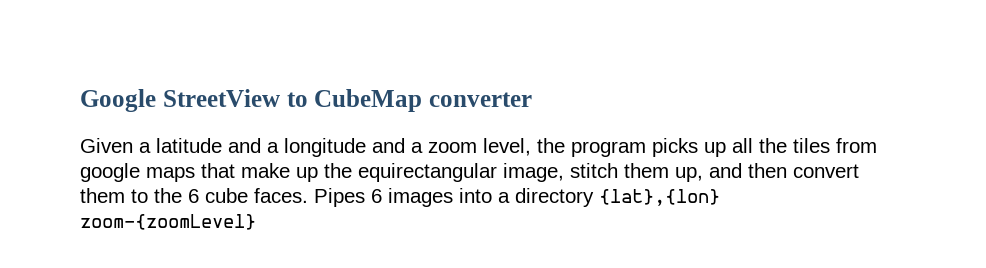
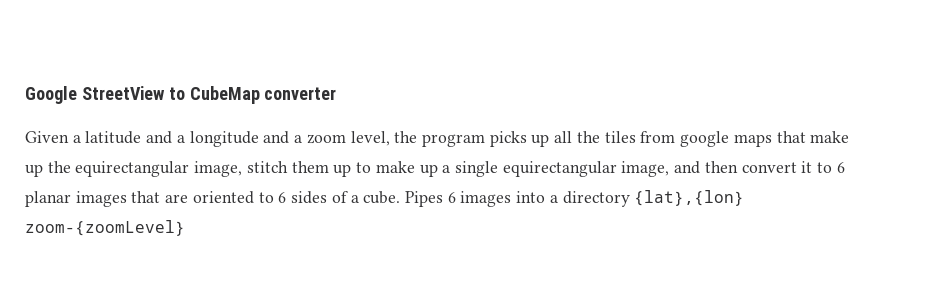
- Given a latitude and a longitude and a zoom level, the program picks up all the tiles from google maps that make up the equirectangular image, stitch them up, and then convert them to the 6 cube faces.
+ Given a latitude and a longitude and a zoom level, the program picks up all the tiles from google maps that make up the equirectangular image, stitch them up to make up a single equirectangular image, and then convert it to 6 planar images that are oriented to 6 sides of a cube.

